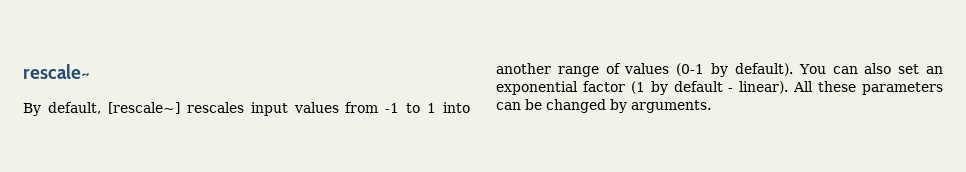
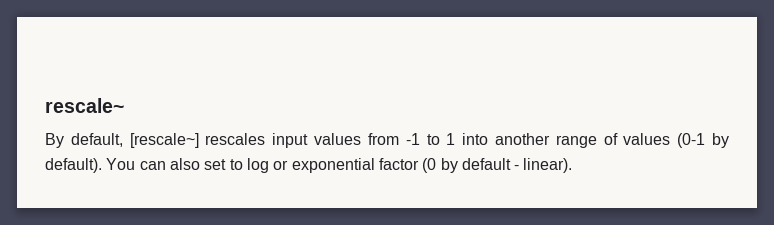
- You can also set an exponential factor (1 by default - linear). All these parameters can be changed by arguments.
+ You can also set to log or exponential factor (0 by default - linear).

